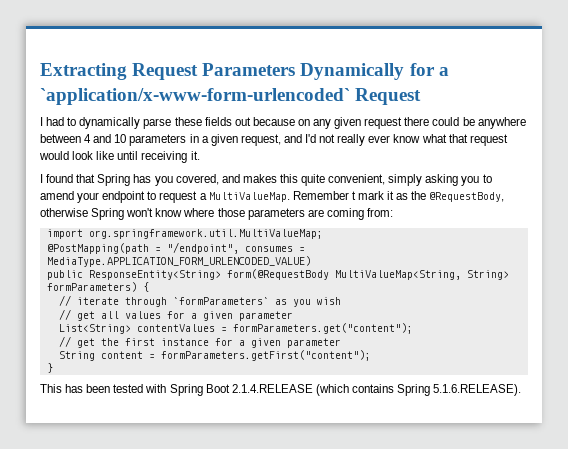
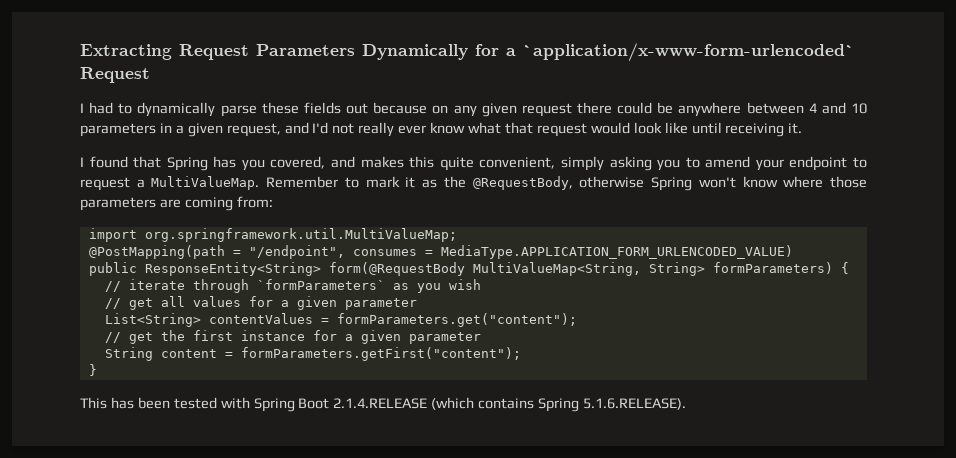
- Remember t mark it as the @RequestBody, otherwise Spring won't know where those parameters are coming from:
+ Remember to mark it as the @RequestBody, otherwise Spring won't know where those parameters are coming from:

